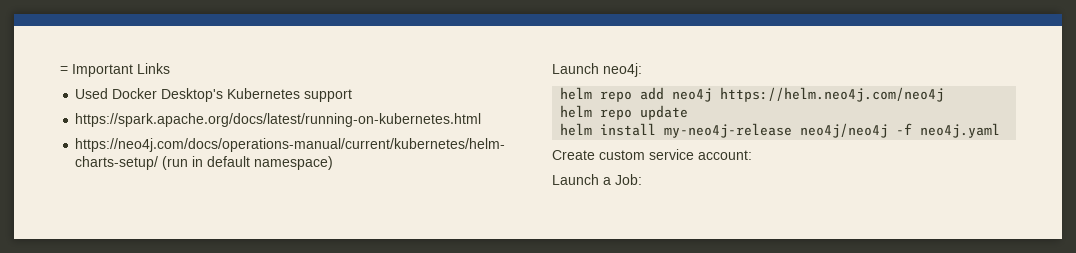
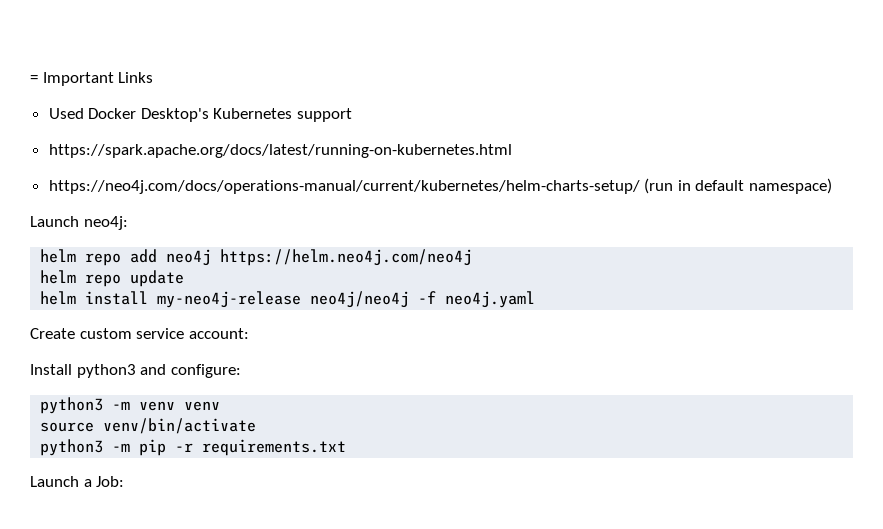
+ Install python3 and configure:
+ python3 -m venv venv
+ source venv/bin/activate
+ python3 -m pip -r requirements.txt

